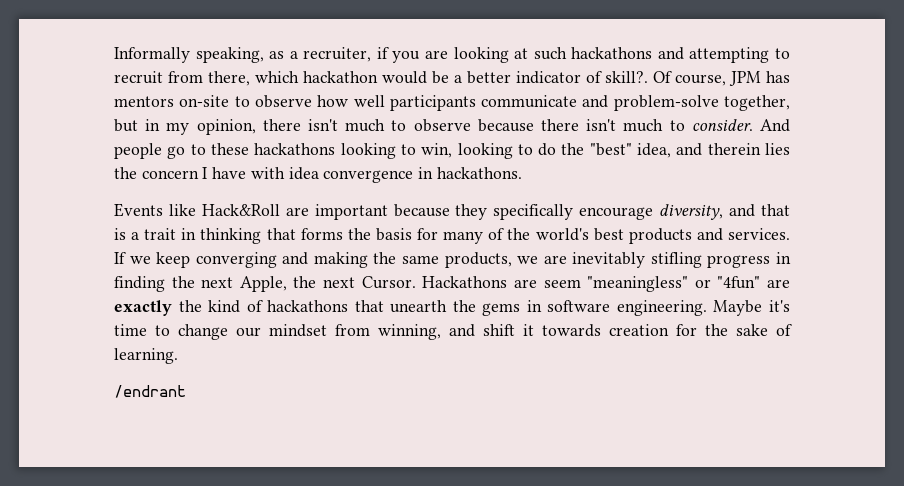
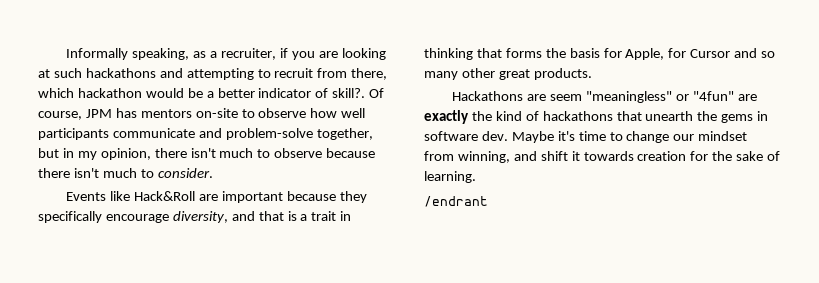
- And people go to these hackathons looking to win, looking to do the "best" idea, and therein lies the concern I have with idea convergence in hackathons.
- Events like Hack&Roll are important because they specifically encourage diversity, and that is a trait in thinking that forms the basis for many of the world's best products and services. If we keep converging and making the same products, we are inevitably stifling progress in finding the next Apple, the next Cursor. Hackathons are seem "meaningless" or "4fun" are exactly the kind of hackathons that unearth the gems in software engineering.
+ Events like Hack&Roll are important because they specifically encourage diversity, and that is a trait in thinking that forms the basis for Apple, for Cursor and so many other great products.
+ Hackathons are seem "meaningless" or "4fun" are exactly the kind of hackathons that unearth the gems in software dev.

